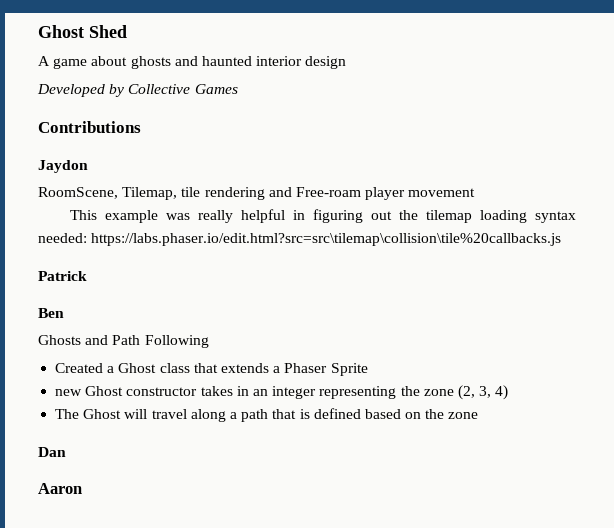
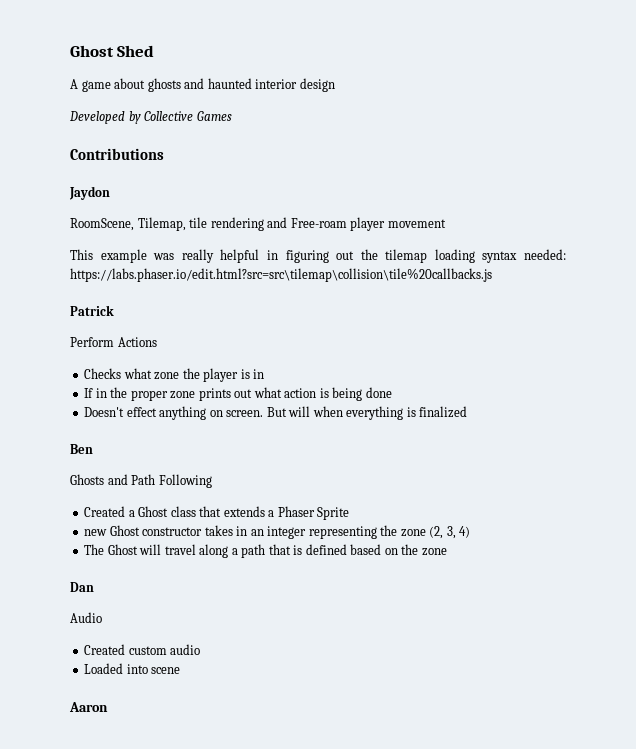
+ Perform Actions
+ Checks what zone the player is in
+ If in the proper zone prints out what action is being done
+ Doesn't effect anything on screen. But will when everything is finalized
+ Audio
+ Created custom audio
+ Loaded into scene

